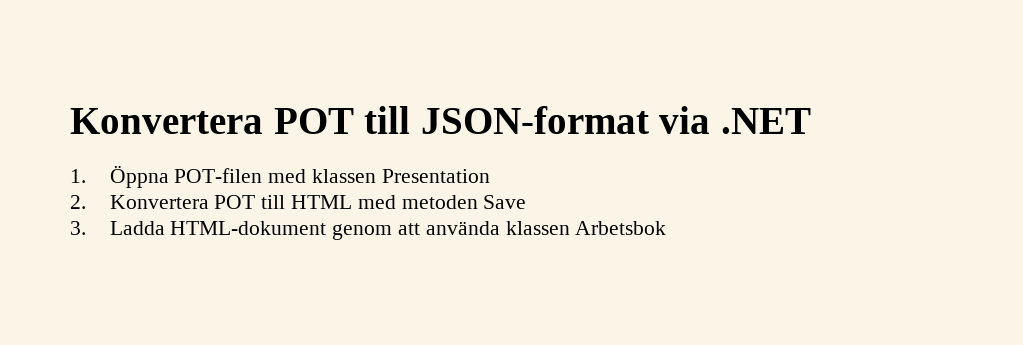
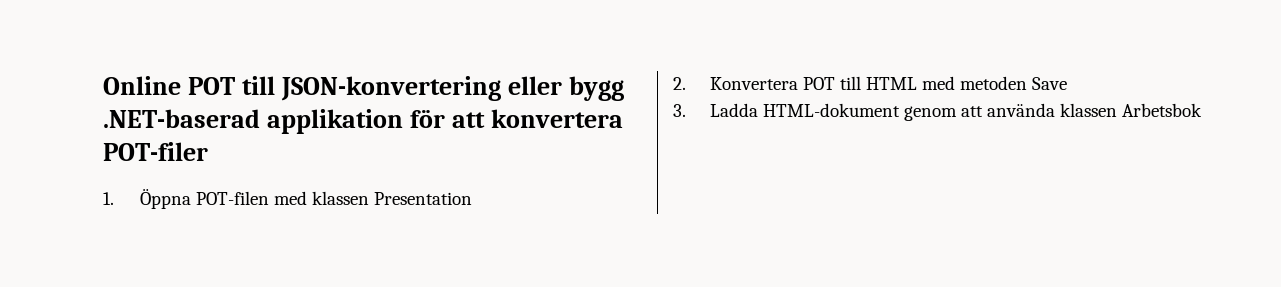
- Konvertera POT till JSON-format via .NET
+ Online POT till JSON-konvertering eller bygg .NET-baserad applikation för att konvertera POT-filer

